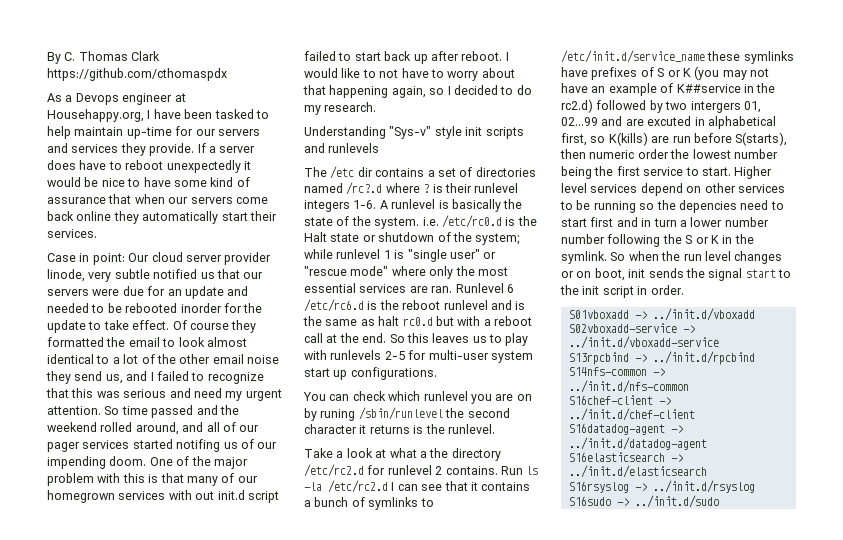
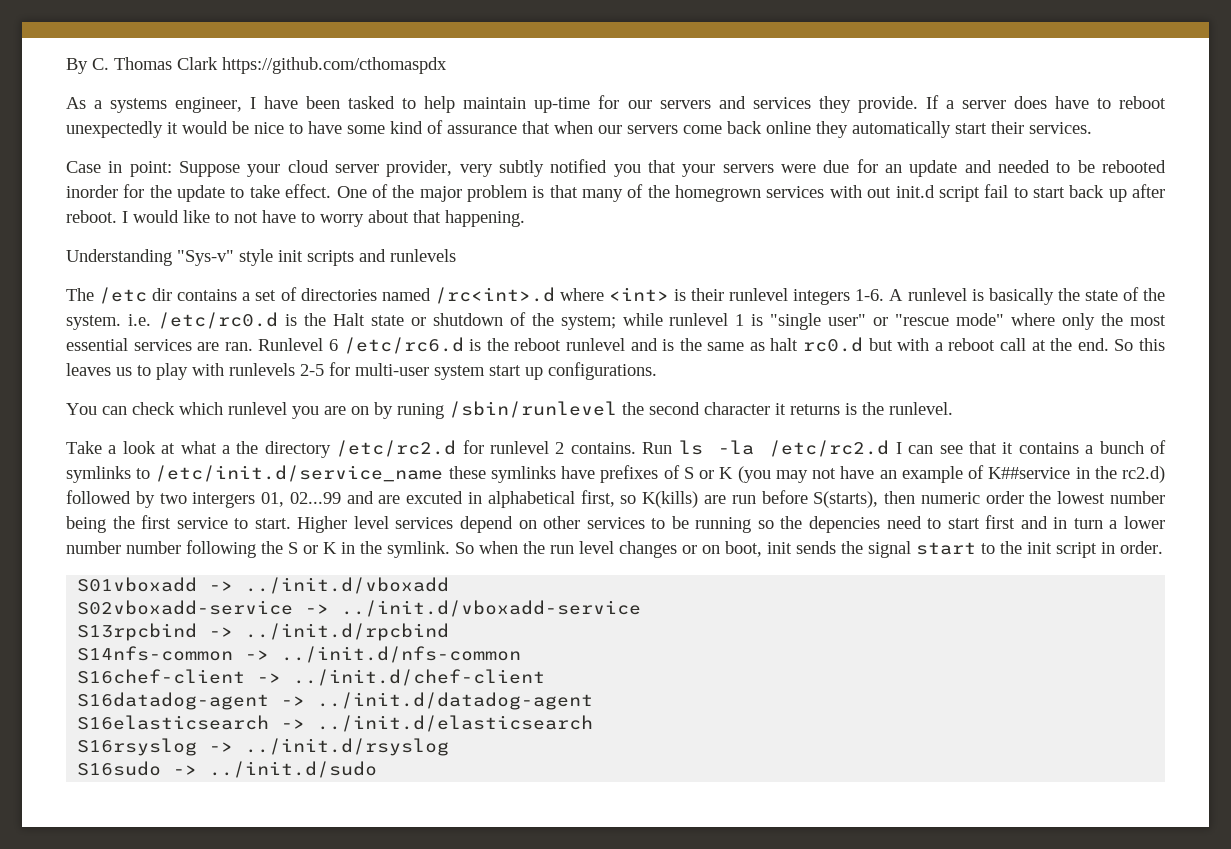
- As a Devops engineer at Househappy.org, I have been tasked to help maintain up-time for our servers and services they provide.
+ As a systems engineer, I have been tasked to help maintain up-time for our servers and services they provide.
- Case in point: Our cloud server provider linode, very subtle notified us that our servers were due for an update and needed to be rebooted inorder for the update to take effect.
+ Case in point: Suppose your cloud server provider, very subtly notified you that your servers were due for an update and needed to be rebooted inorder for the update to take effect.
- Of course they formatted the email to look almost identical to a lot of the other email noise they send us, and I failed to recognize that this was serious and need my urgent attention. So time passed and the weekend rolled around, and all of our pager services started notifing us of our impending doom.
- One of the major problem with this is that many of our homegrown services with out init.d script failed to start back up after reboot.
+ One of the major problem is that many of the homegrown services with out init.d script fail to start back up after reboot.
- I would like to not have to worry about that happening again, so I decided to do my research.
+ I would like to not have to worry about that happening.
- The /etc dir contains a set of directories named /rc?.d where ? is their runlevel integers 1-6.
+ The /etc dir contains a set of directories named /rc<int>.d where <int> is their runlevel integers 1-6.

